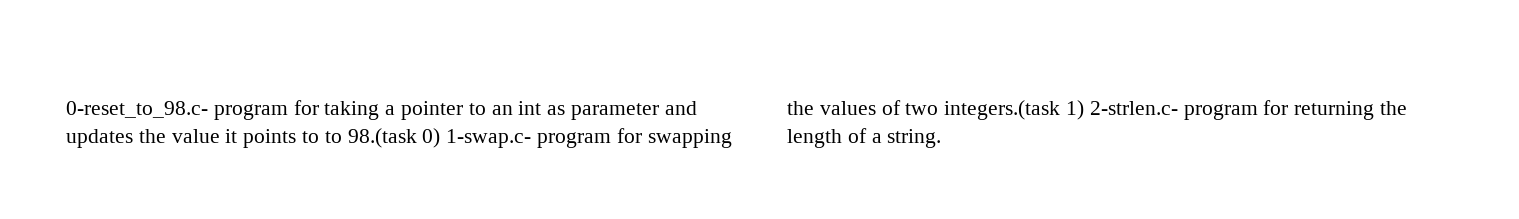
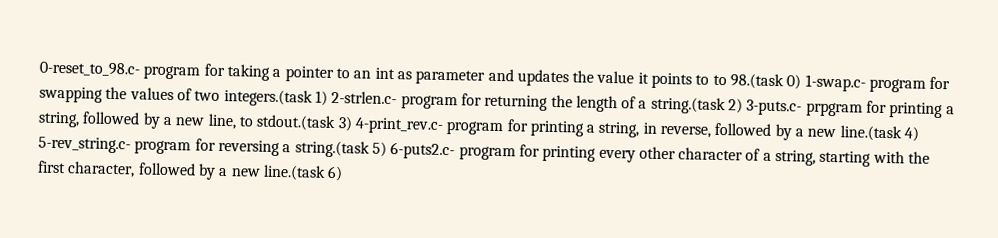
- 0-reset_to_98.c- program for taking a pointer to an int as parameter and updates the value it points to to 98.(task 0) 1-swap.c- program for swapping the values of two integers.(task 1) 2-strlen.c- program for returning the length of a string.
+ 0-reset_to_98.c- program for taking a pointer to an int as parameter and updates the value it points to to 98.(task 0) 1-swap.c- program for swapping the values of two integers.(task 1) 2-strlen.c- program for returning the length of a string.(task 2) 3-puts.c- prpgram for printing a string, followed by a new line, to stdout.(task 3) 4-print_rev.c- program for printing a string, in reverse, followed by a new line.(task 4) 5-rev_string.c- program for reversing a string.(task 5) 6-puts2.c- program for printing every other character of a string, starting with the first character, followed by a new line.(task 6)

